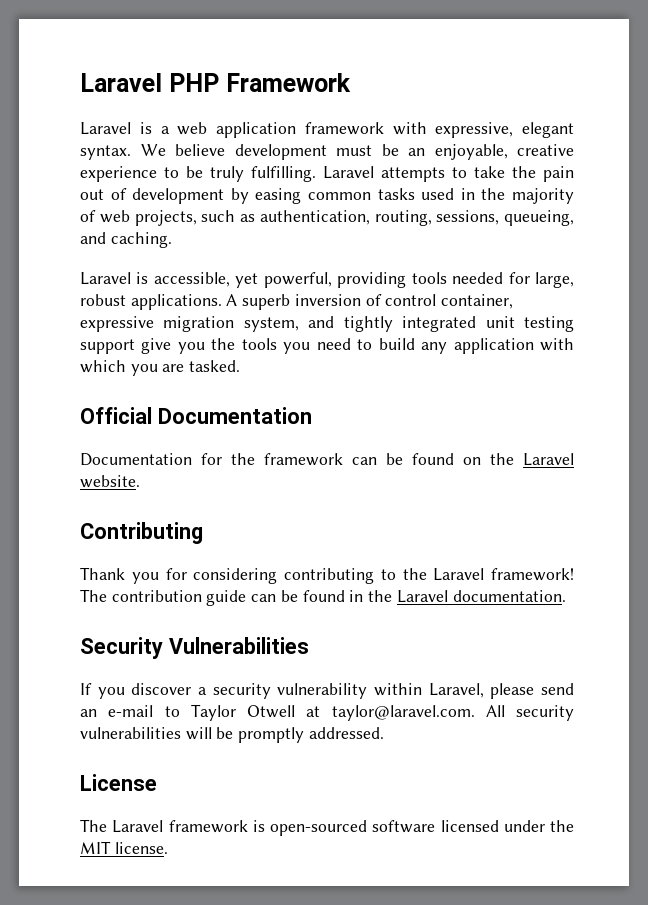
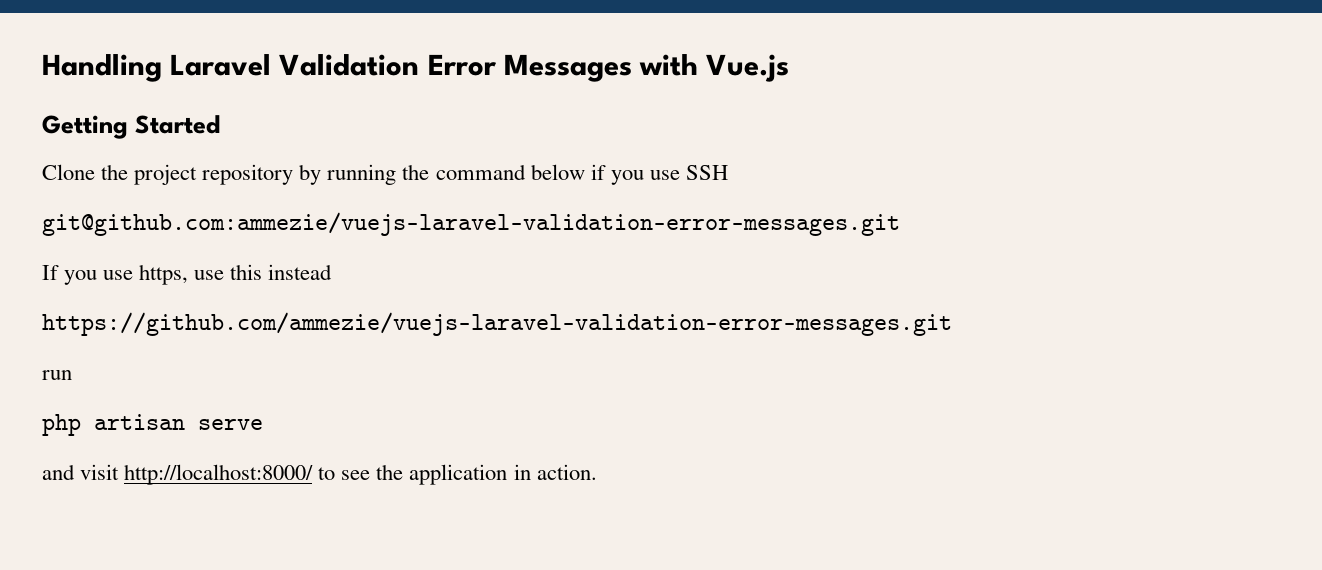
- Laravel PHP Framework
- Laravel is a web application framework with expressive, elegant syntax. We believe development must be an enjoyable, creative experience to be truly fulfilling. Laravel attempts to take the pain out of development by easing common tasks used in the majority of web projects, such as authentication, routing, sessions, queueing, and caching.
- Laravel is accessible, yet powerful, providing tools needed for large, robust applications. A superb inversion of control container, expressive migration system, and tightly integrated unit testing support give you the tools you need to build any application with which you are tasked.
- Official Documentation
- Documentation for the framework can be found on the Laravel website.
- Contributing
- Thank you for considering contributing to the Laravel framework! The contribution guide can be found in the Laravel documentation.
- Security Vulnerabilities
- If you discover a security vulnerability within Laravel, please send an e-mail to Taylor Otwell at taylor@laravel.com. All security vulnerabilities will be promptly addressed.
- License
- The Laravel framework is open-sourced software licensed under the MIT license.
+ Handling Laravel Validation Error Messages with Vue.js
+ Getting Started
+ Clone the project repository by running the command below if you use SSH
+ git@github.com:ammezie/vuejs-laravel-validation-error-messages.git
+ If you use https, use this instead
+ https://github.com/ammezie/vuejs-laravel-validation-error-messages.git
+ run
+ php artisan serve
+ and visit http://localhost:8000/ to see the application in action.

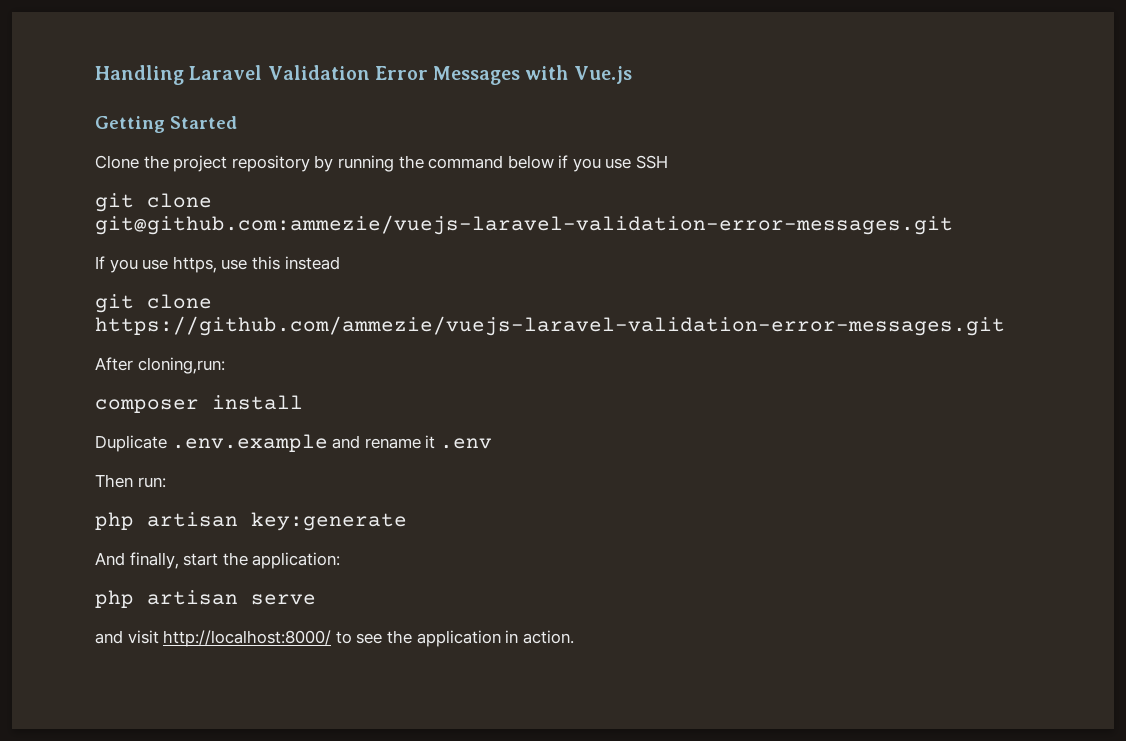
- git@github.com:ammezie/vuejs-laravel-validation-error-messages.git
+ git clone git@github.com:ammezie/vuejs-laravel-validation-error-messages.git
- https://github.com/ammezie/vuejs-laravel-validation-error-messages.git
+ git clone https://github.com/ammezie/vuejs-laravel-validation-error-messages.git
- run
+ After cloning,run:
+ composer install
+ Duplicate .env.example and rename it .env
+ Then run:
+ php artisan key:generate
+ And finally, start the application:

